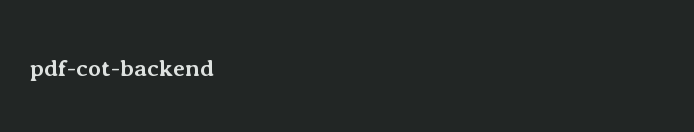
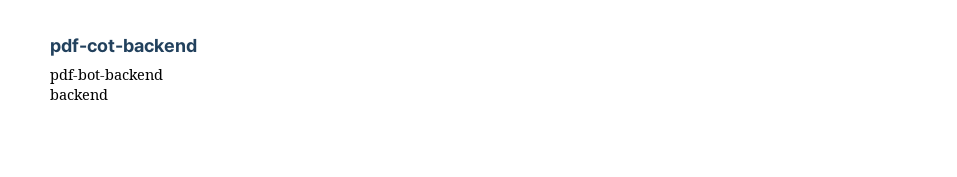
+ pdf-bot-backend
+ backend

